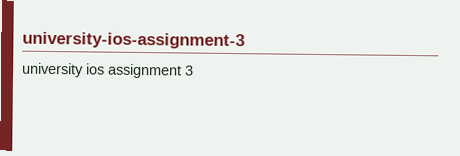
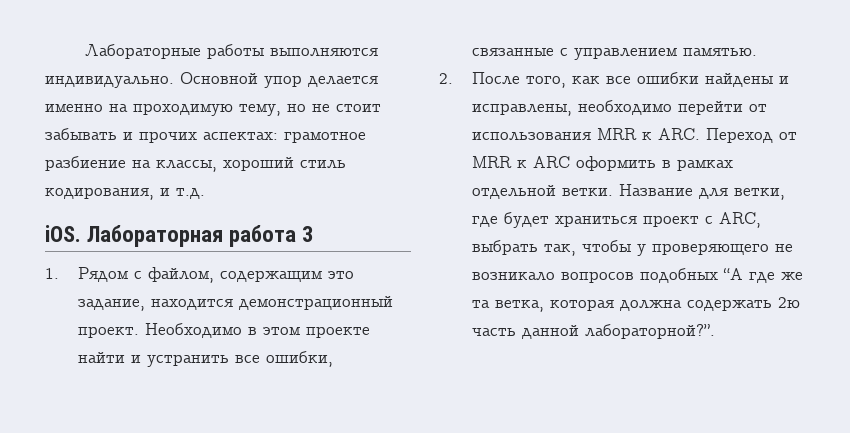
- university-ios-assignment-3
- university ios assignment 3
+ Лабораторные работы выполняются индивидуально. Основной упор делается именно на проходимую тему, но не стоит забывать и прочих аспектах: грамотное разбиение на классы, хороший стиль кодирования, и т.д.
+ iOS. Лабораторная работа 3
+ 1. Рядом с файлом, содержащим это задание, находится демонстрационный проект. Необходимо в этом проекте найти и устранить все ошибки, связанные с управлением памятью.
+ 2. После того, как все ошибки найдены и исправлены, необходимо перейти от использования MRR к ARC. Переход от MRR к ARC оформить в рамках отдельной ветки. Название для ветки, где будет храниться проект c ARC, выбрать так, чтобы у проверяющего не возникало вопросов подобных “А где же та ветка, которая должна содержать 2ю часть данной лабораторной?”.

